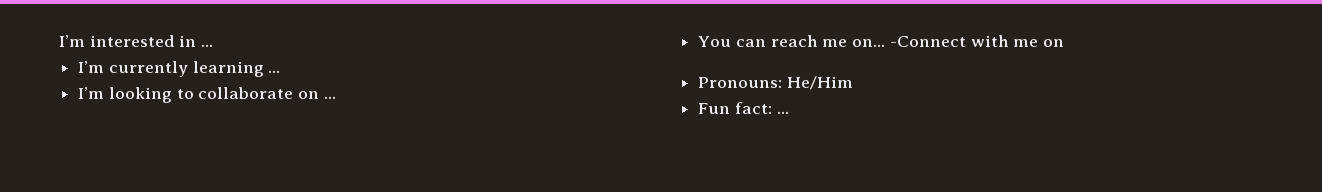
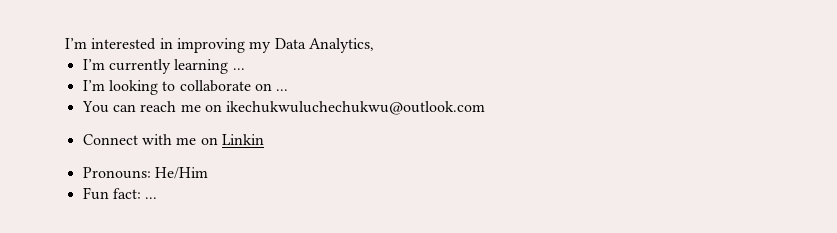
- I’m interested in ...
+ I’m interested in improving my Data Analytics,
- You can reach me on... -Connect with me on
+ You can reach me on ikechukwuluchechukwu@outlook.com
+ Connect with me on Linkin

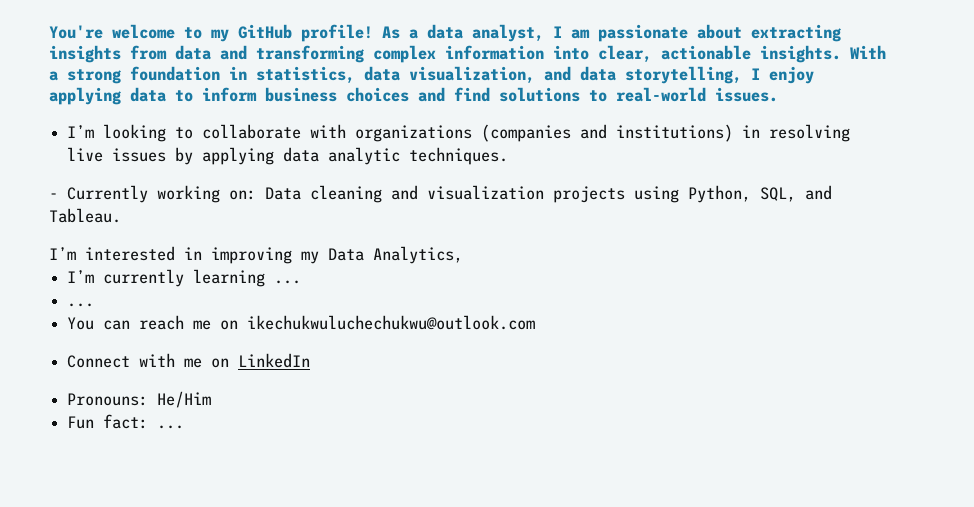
+ You're welcome to my GitHub profile! As a data analyst, I am passionate about extracting insights from data and transforming complex information into clear, actionable insights. With a strong foundation in statistics, data visualization, and data storytelling, I enjoy applying data to inform business choices and find solutions to real-world issues.
+ I’m looking to collaborate with organizations (companies and institutions) in resolving live issues by applying data analytic techniques.
+ - Currently working on: Data cleaning and visualization projects using Python, SQL, and Tableau.
  I’m currently learning ...
- I’m looking to collaborate on ...
+ ...
- Connect with me on Linkin
+ Connect with me on LinkedIn

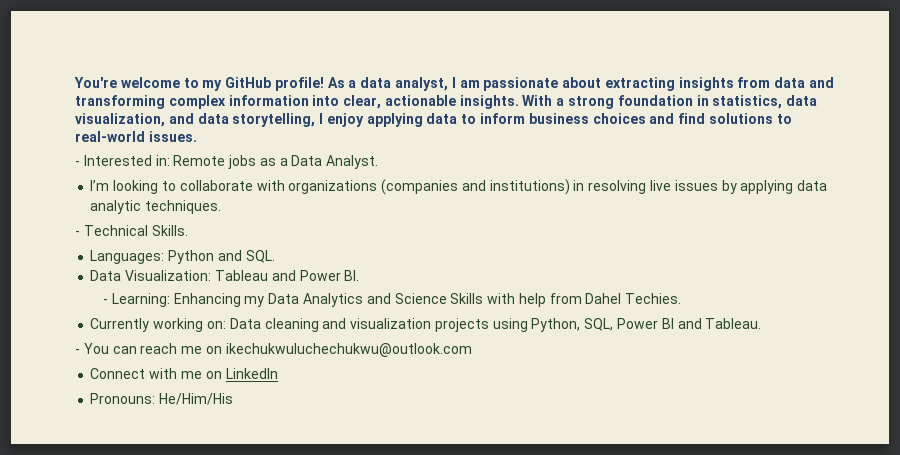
+ - Interested in: Remote jobs as a Data Analyst.
- - Currently working on: Data cleaning and visualization projects using Python, SQL, and Tableau.
+ - Technical Skills.
+ Languages: Python and SQL.
+ Data Visualization: Tableau and Power BI.
+ - Learning: Enhancing my Data Analytics and Science Skills with help from Dahel Techies.
+ Currently working on: Data cleaning and visualization projects using Python, SQL, Power BI and Tableau.
- I’m interested in improving my Data Analytics,
- I’m currently learning ...
- ...
- You can reach me on ikechukwuluchechukwu@outlook.com
+ - You can reach me on ikechukwuluchechukwu@outlook.com
- Pronouns: He/Him
- Fun fact: ...
+ Pronouns: He/Him/His

